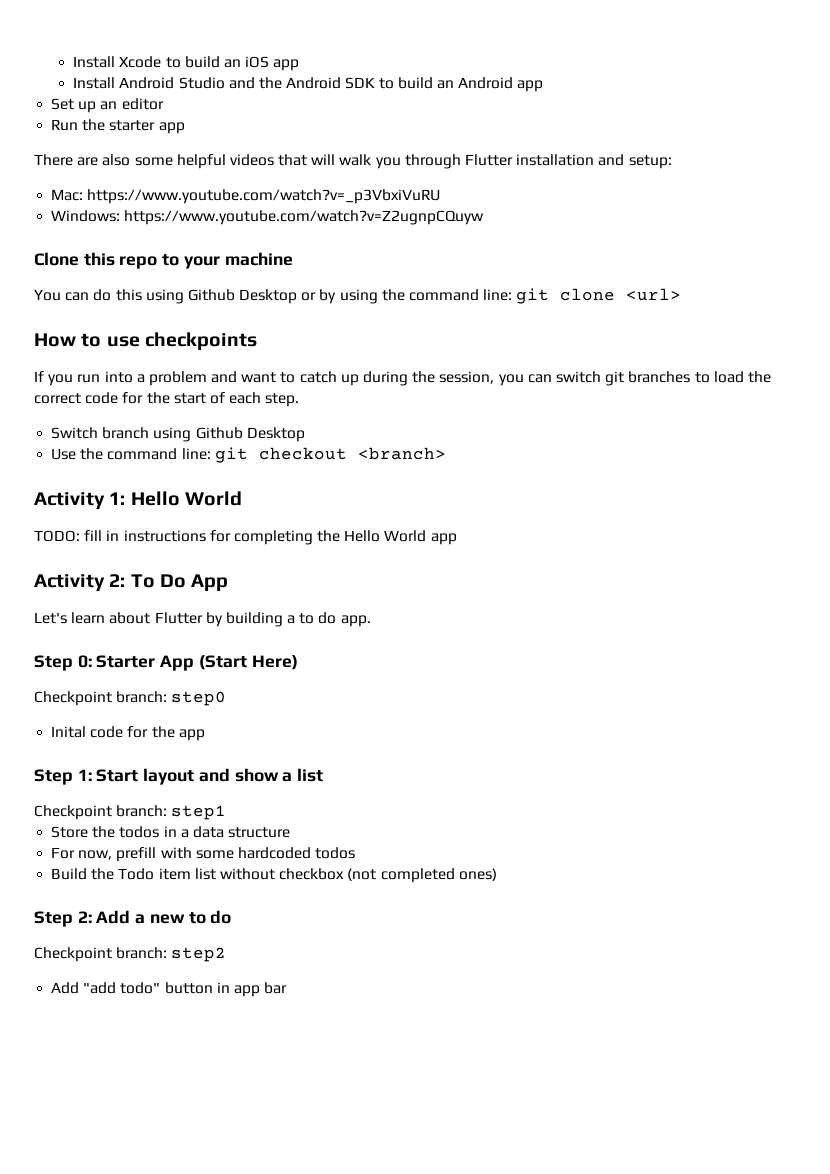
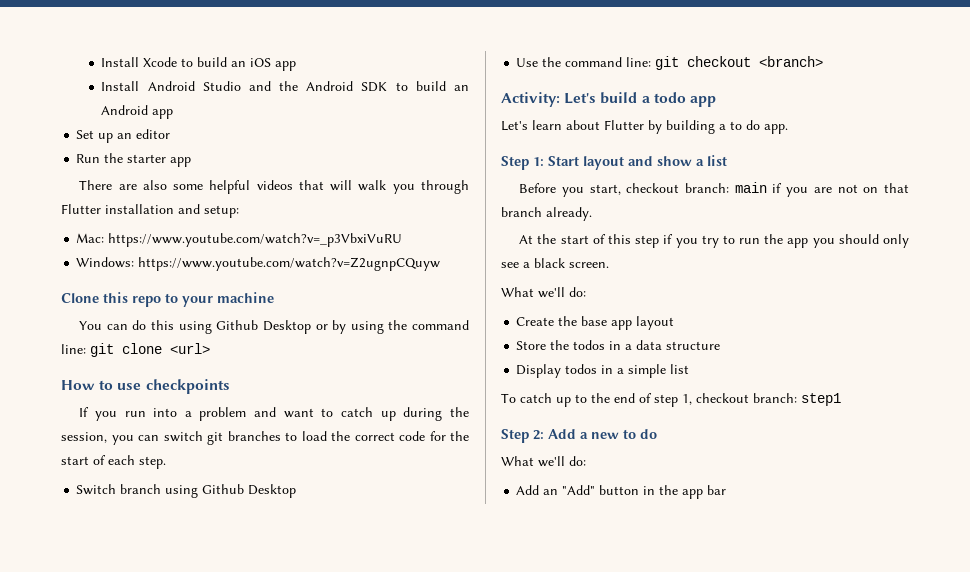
- Activity 1: Hello World
- TODO: fill in instructions for completing the Hello World app
- Activity 2: To Do App
+ Activity: Let's build a todo app
- Step 0: Starter App (Start Here)
- Checkpoint branch: step0
- Inital code for the app
- Checkpoint branch: step1
+ Before you start, checkout branch: main if you are not on that branch already.
+ At the start of this step if you try to run the app you should only see a black screen.
+ What we'll do:
+ Create the base app layout
- For now, prefill with some hardcoded todos
- Build the Todo item list without checkbox (not completed ones)
+ Display todos in a simple list
+ To catch up to the end of step 1, checkout branch: step1
  Step 2: Add a new to do
- Checkpoint branch: step2
- Add "add todo" button in app bar
+ What we'll do:
+ Add an "Add" button in the app bar

